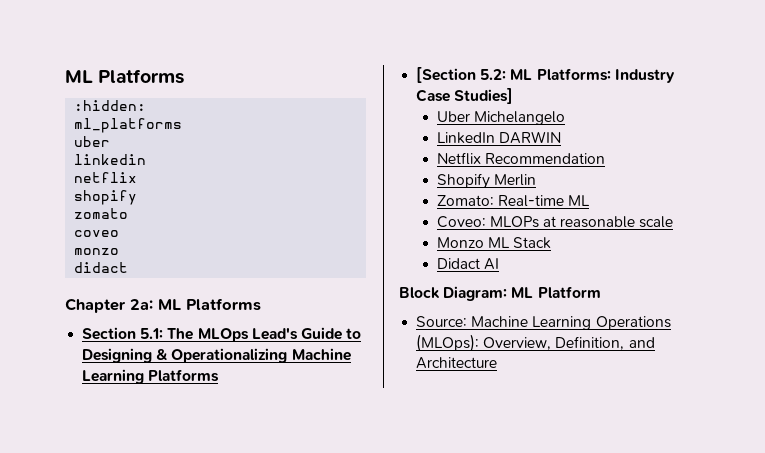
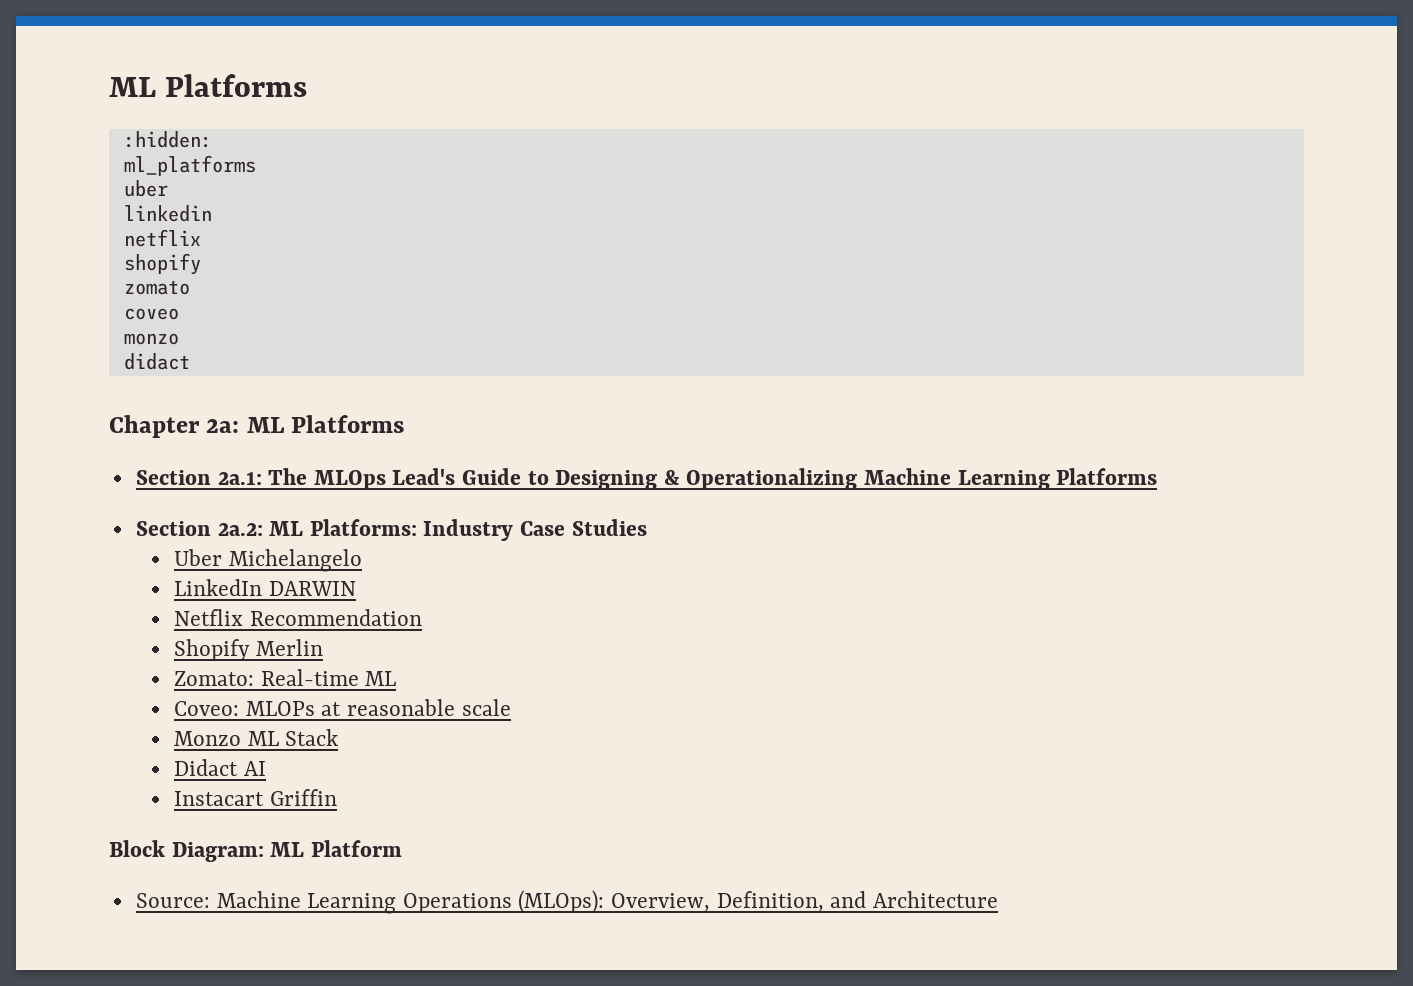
- Section 5.1: The MLOps Lead's Guide to Designing & Operationalizing Machine Learning Platforms
+ Section 2a.1: The MLOps Lead's Guide to Designing & Operationalizing Machine Learning Platforms
- [Section 5.2: ML Platforms: Industry Case Studies]
+ Section 2a.2: ML Platforms: Industry Case Studies
+ Instacart Griffin

